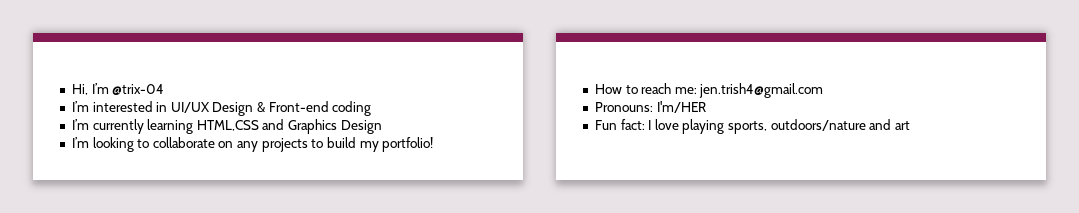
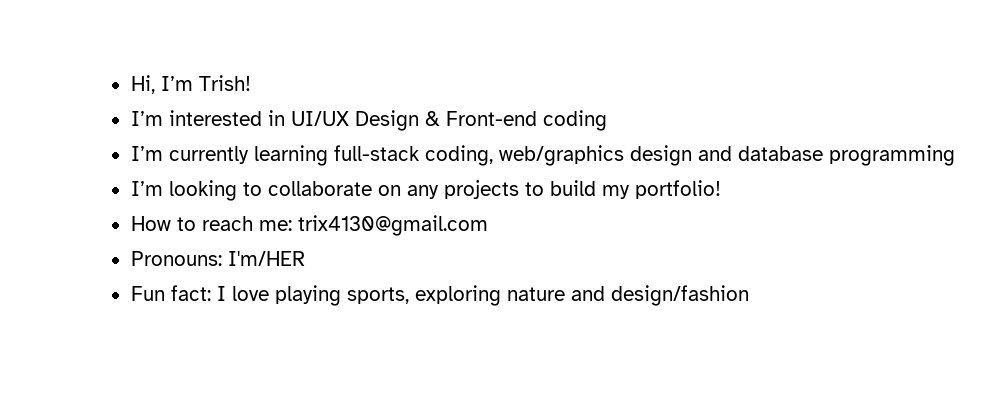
- Hi, I’m @trix-04
+ Hi, I’m Trish!
- I’m currently learning HTML,CSS and Graphics Design
+ I’m currently learning full-stack coding, web/graphics design and database programming
- How to reach me: jen.trish4@gmail.com
+ How to reach me: trix4130@gmail.com
- Fun fact: I love playing sports, outdoors/nature and art
+ Fun fact: I love playing sports, exploring nature and design/fashion

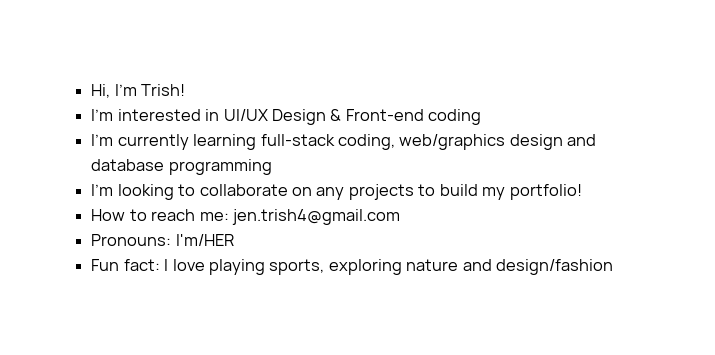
- How to reach me: trix4130@gmail.com
+ How to reach me: jen.trish4@gmail.com

